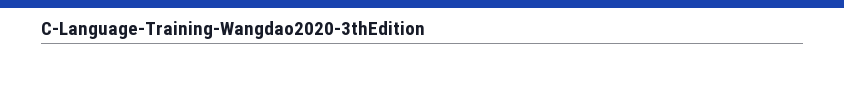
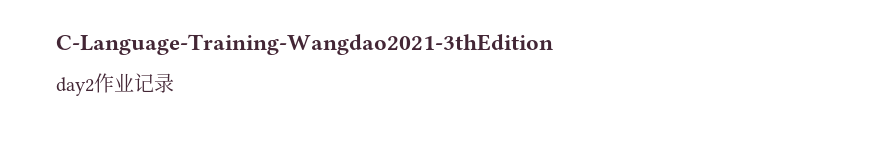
- C-Language-Training-Wangdao2020-3thEdition
+ C-Language-Training-Wangdao2021-3thEdition
+ day2作业记录

